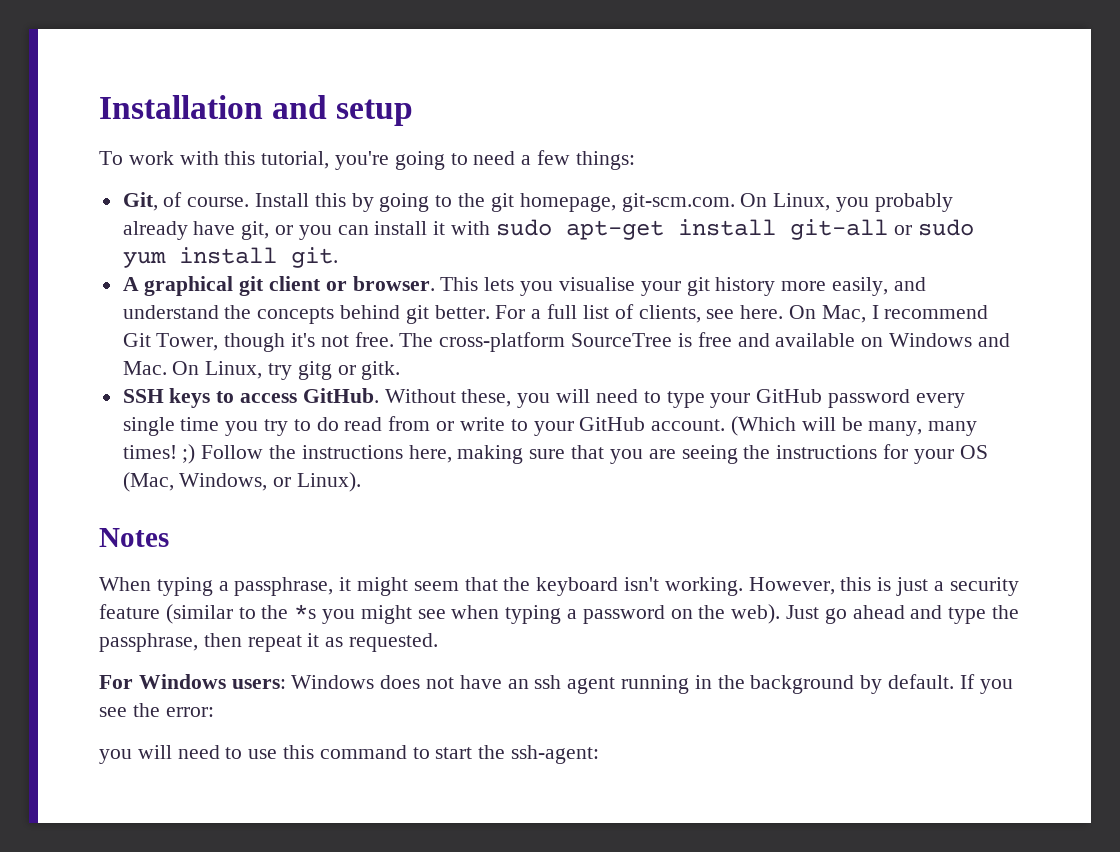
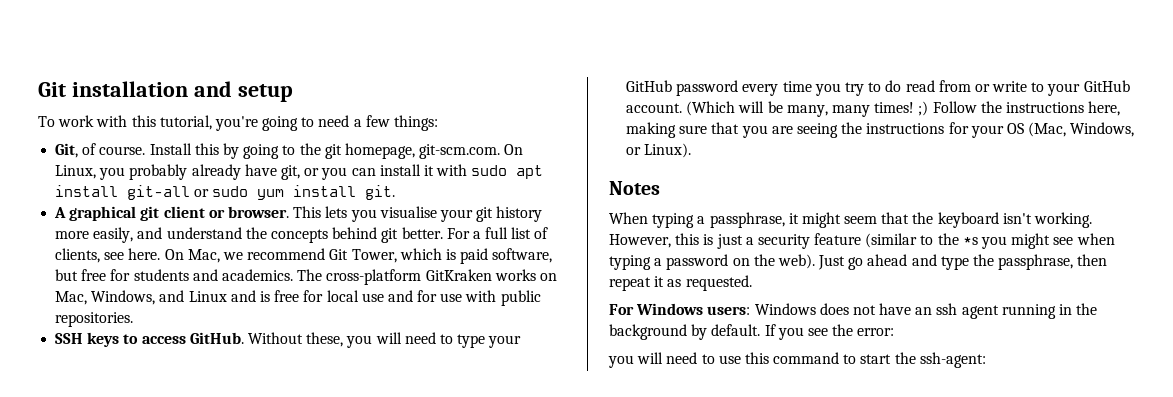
- Installation and setup
+ Git installation and setup
- Install this by going to the git homepage, git-scm.com. On Linux, you probably already have git, or you can install it with sudo apt-get install git-all or sudo yum install git.
+ Install this by going to the git homepage, git-scm.com. On Linux, you probably already have git, or you can install it with sudo apt install git-all or sudo yum install git.
- On Mac, I recommend Git Tower, though it's not free. The cross-platform SourceTree is free and available on Windows and Mac. On Linux, try gitg or gitk.
+ On Mac, we recommend Git Tower, which is paid software, but free for students and academics. The cross-platform GitKraken works on Mac, Windows, and Linux and is free for local use and for use with public repositories.
- Without these, you will need to type your GitHub password every single time you try to do read from or write to your GitHub account.
+ Without these, you will need to type your GitHub password every time you try to do read from or write to your GitHub account.

